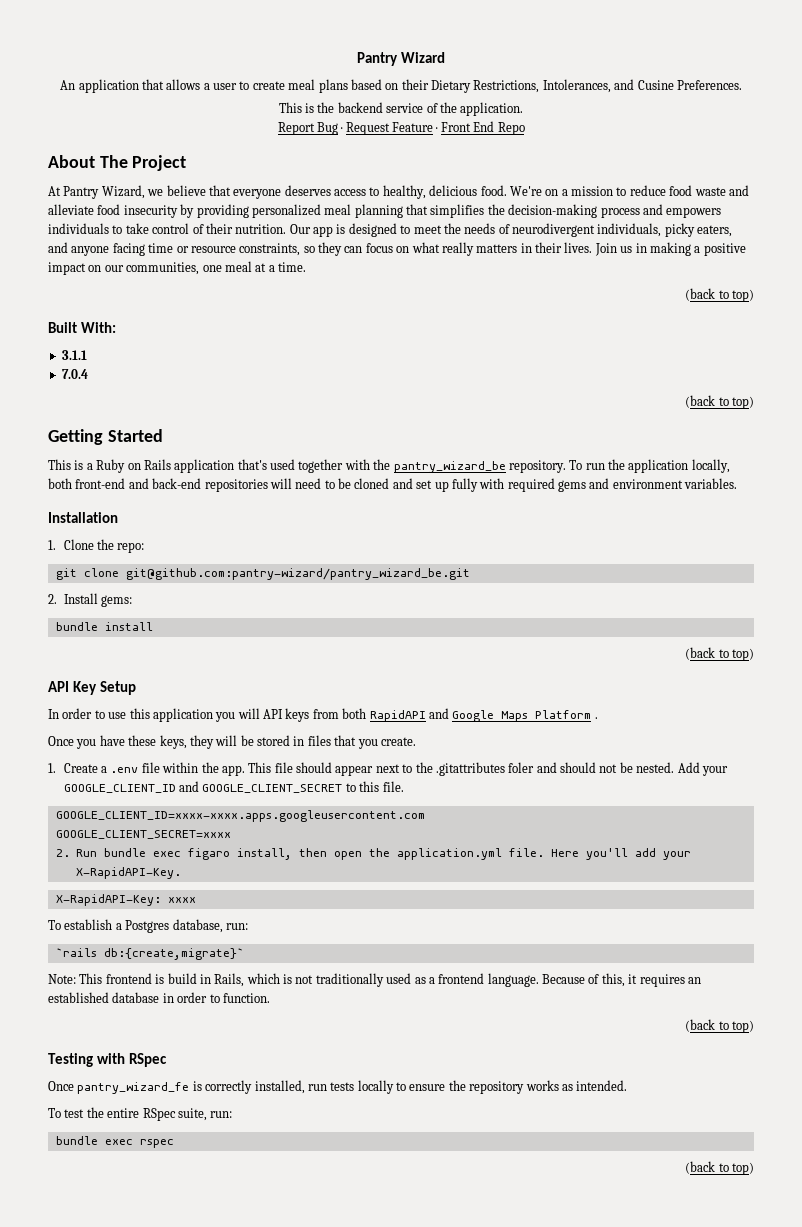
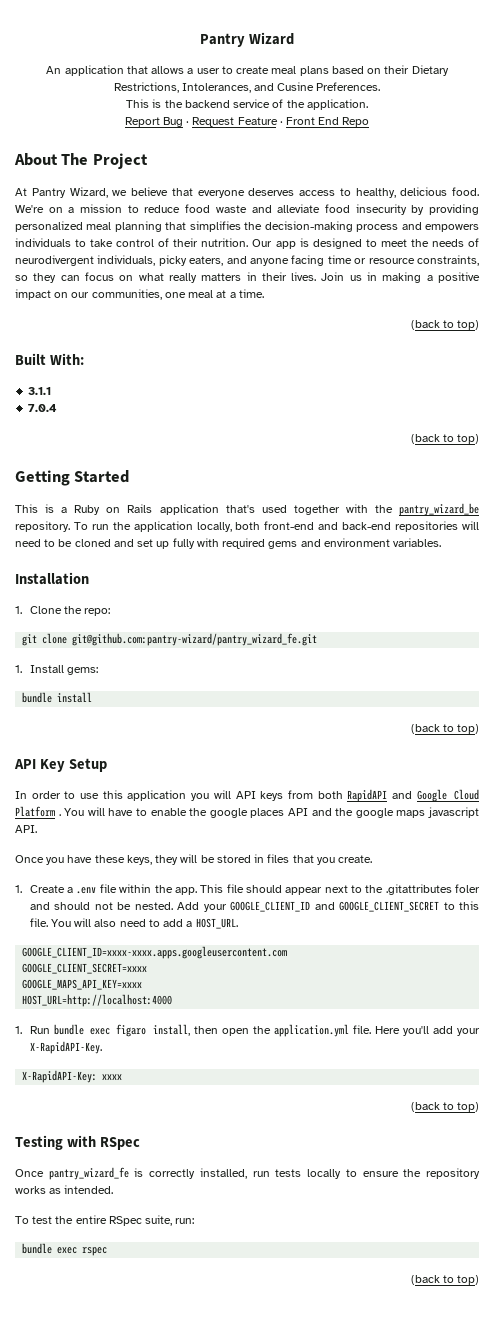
- git clone git@github.com:pantry-wizard/pantry_wizard_be.git
- 2. Install gems:
+ git clone git@github.com:pantry-wizard/pantry_wizard_fe.git
+ 1. Install gems:
- In order to use this application you will API keys from both RapidAPI and Google Maps Platform .
+ In order to use this application you will API keys from both RapidAPI and Google Cloud Platform . You will have to enable the google places API and the google maps javascript API.
+ You will also need to add a HOST_URL.
- 2. Run bundle exec figaro install, then open the application.yml file.
+ GOOGLE_MAPS_API_KEY=xxxx
+ HOST_URL=http://localhost:4000
+ 1. Run bundle exec figaro install, then open the application.yml file.
- To establish a Postgres database, run:
- `rails db:{create,migrate}`
- Note: This frontend is build in Rails, which is not traditionally used as a frontend language. Because of this, it requires an established database in order to function.

